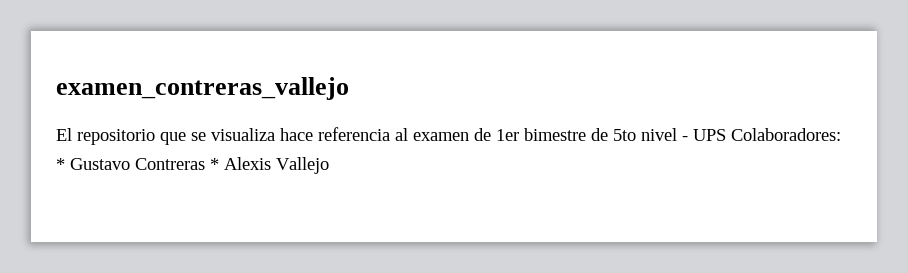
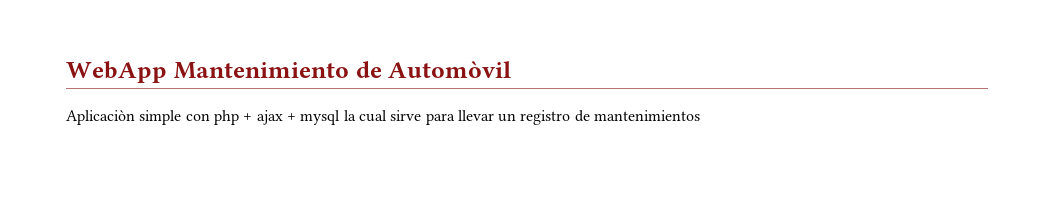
- examen_contreras_vallejo
- El repositorio que se visualiza hace referencia al examen de 1er bimestre de 5to nivel - UPS Colaboradores: * Gustavo Contreras * Alexis Vallejo
+ WebApp Mantenimiento de Automòvil
+ Aplicaciòn simple con php + ajax + mysql la cual sirve para llevar un registro de mantenimientos

